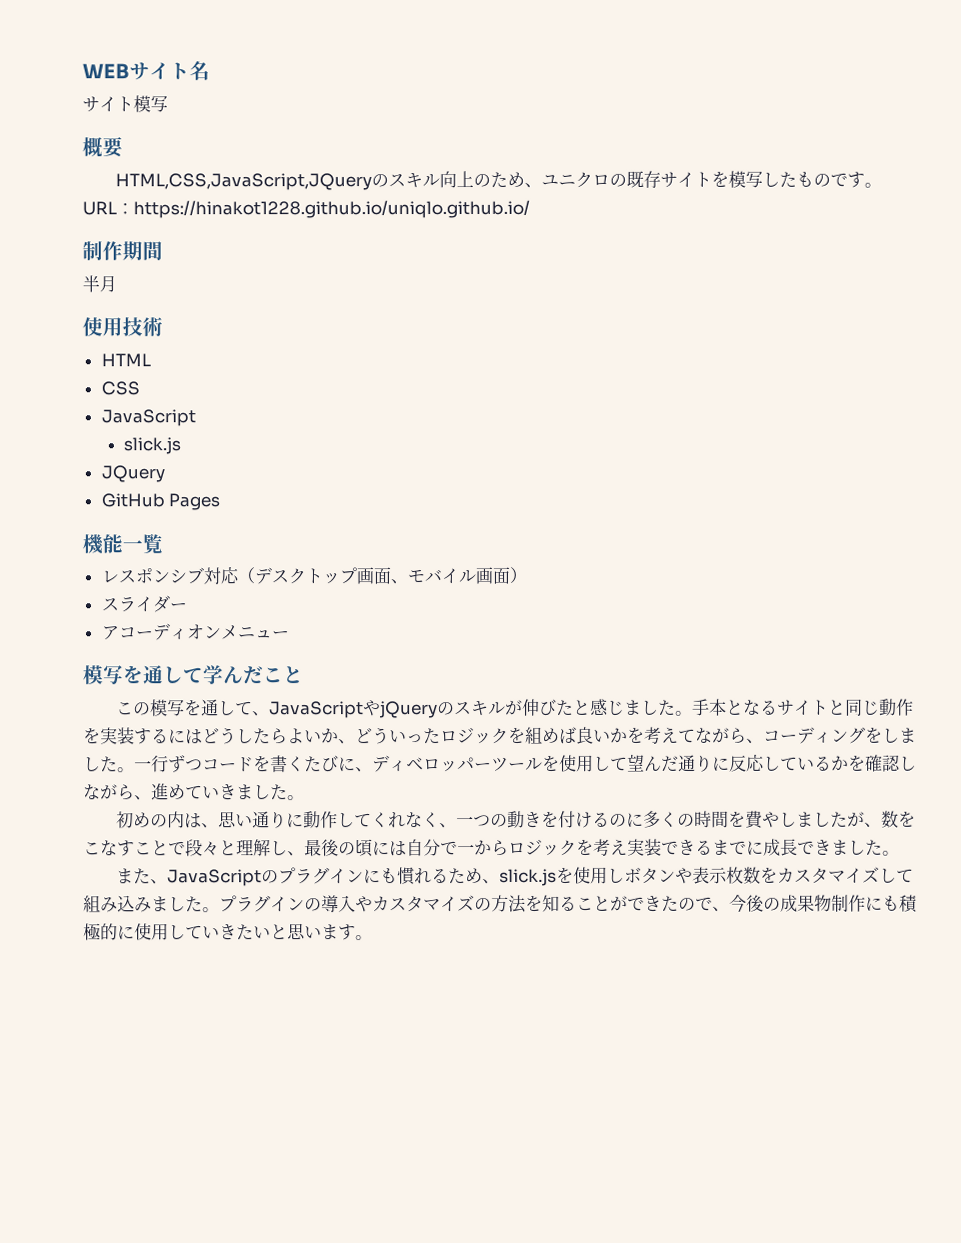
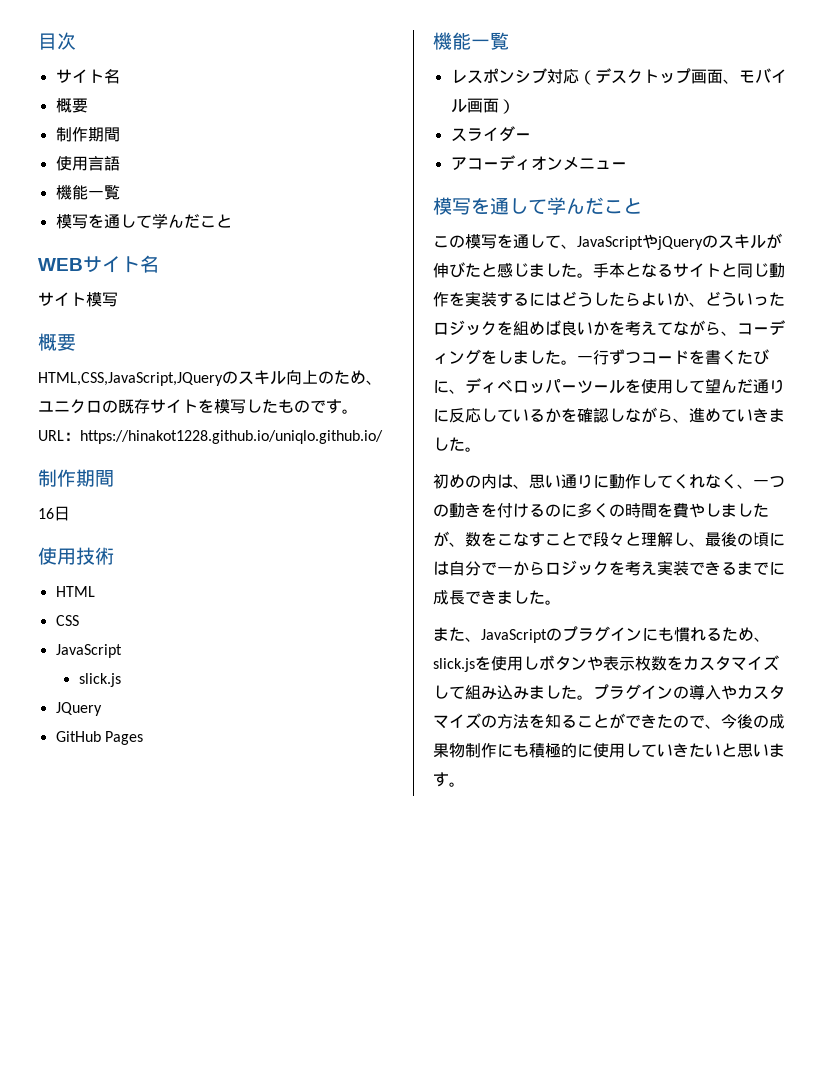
+ 目次
+ サイト名
+ 概要
+ 制作期間
+ 使用言語
+ 機能一覧
+ 模写を通して学んだこと
- 半月
+ 16日

